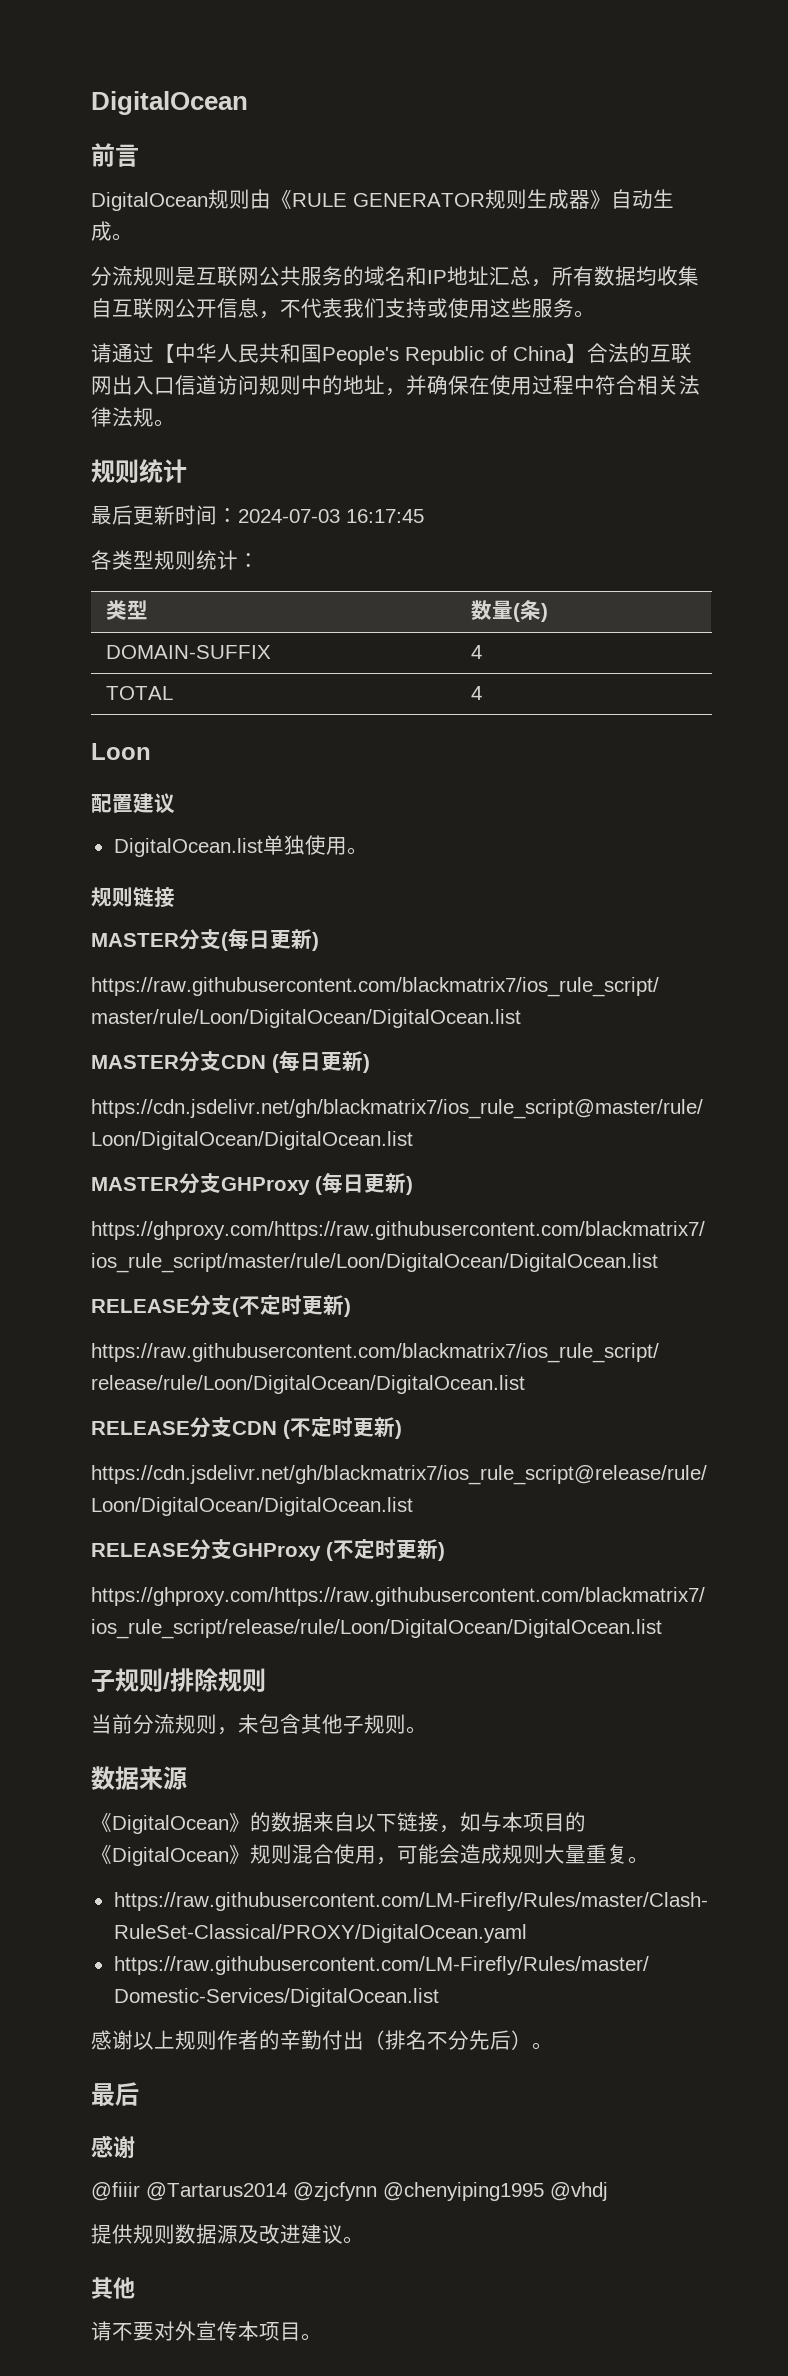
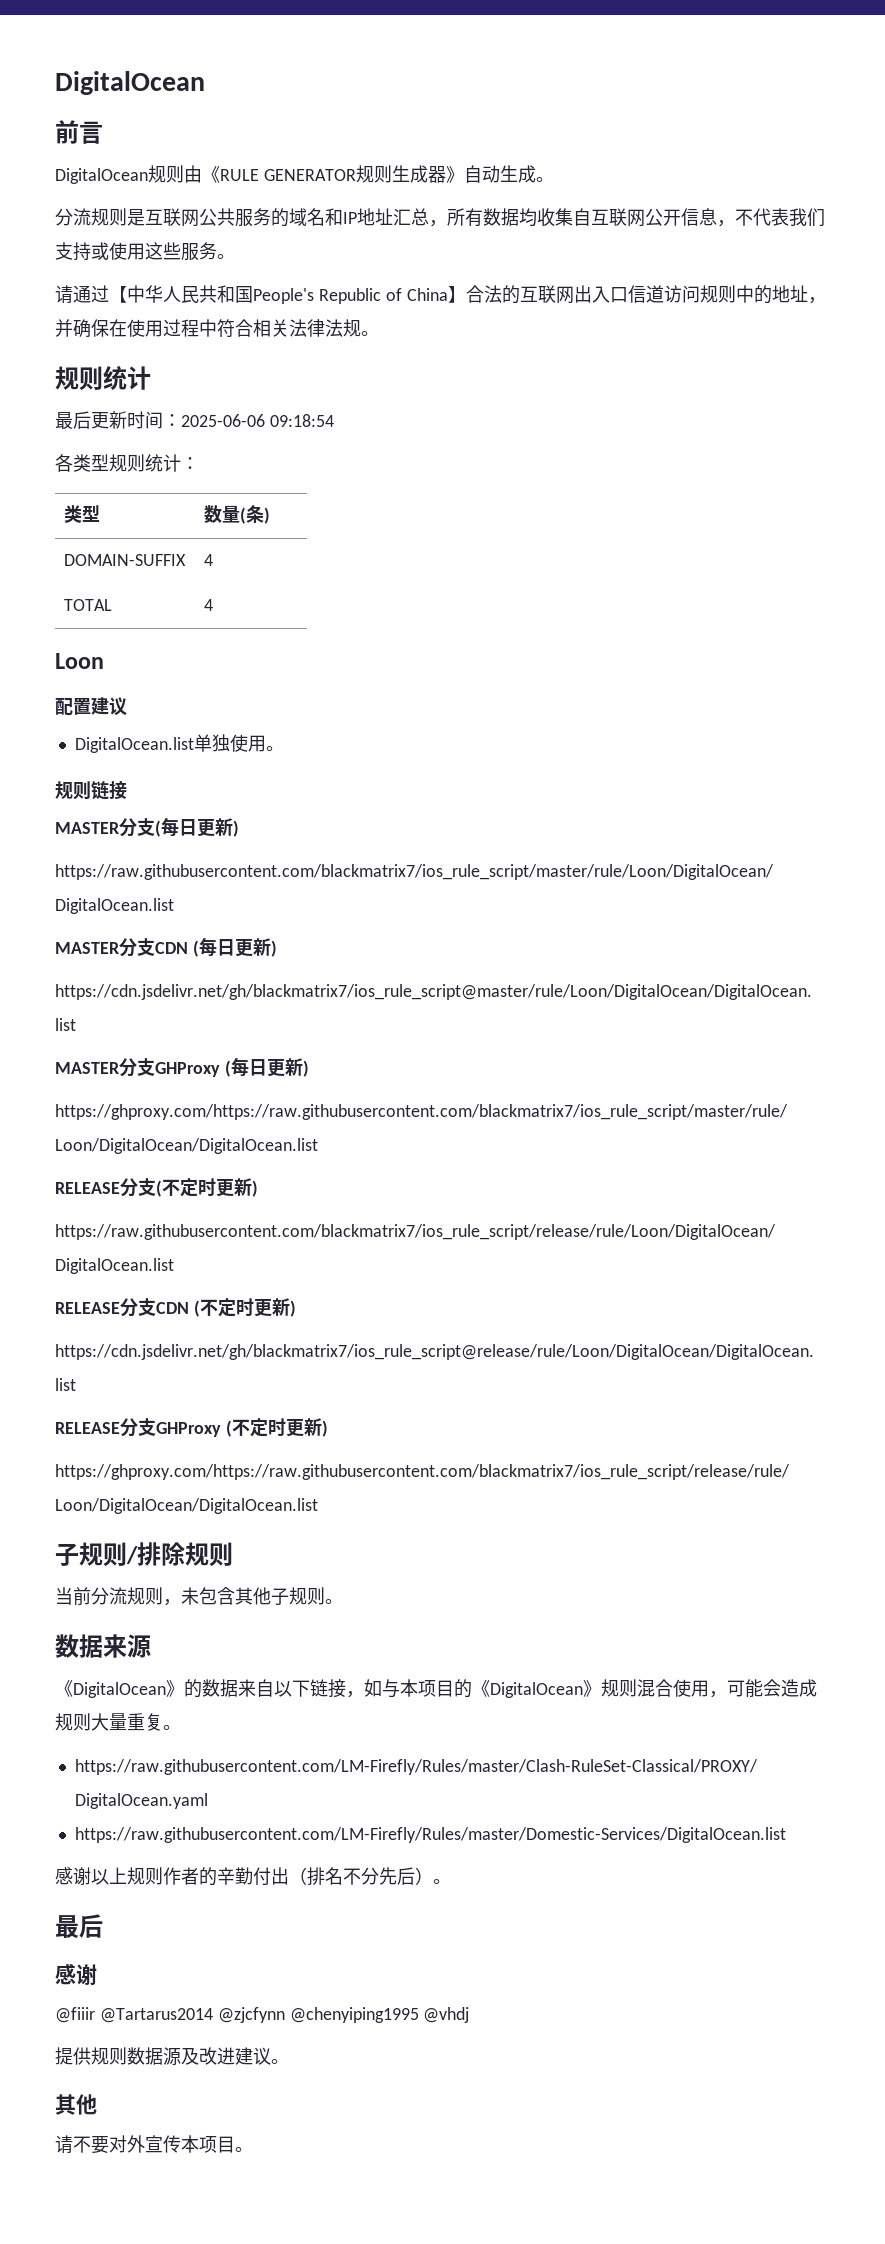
- 最后更新时间：2024-07-03 16:17:45
+ 最后更新时间：2025-06-06 09:18:54

